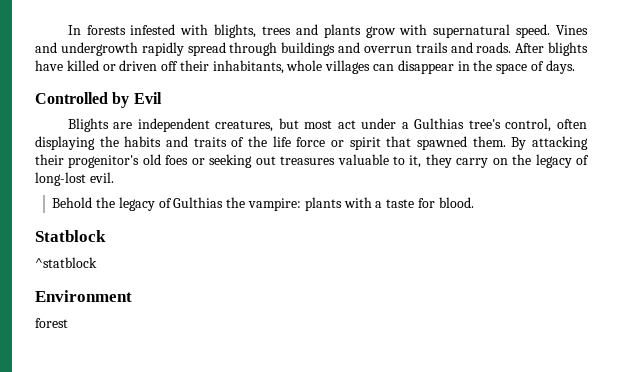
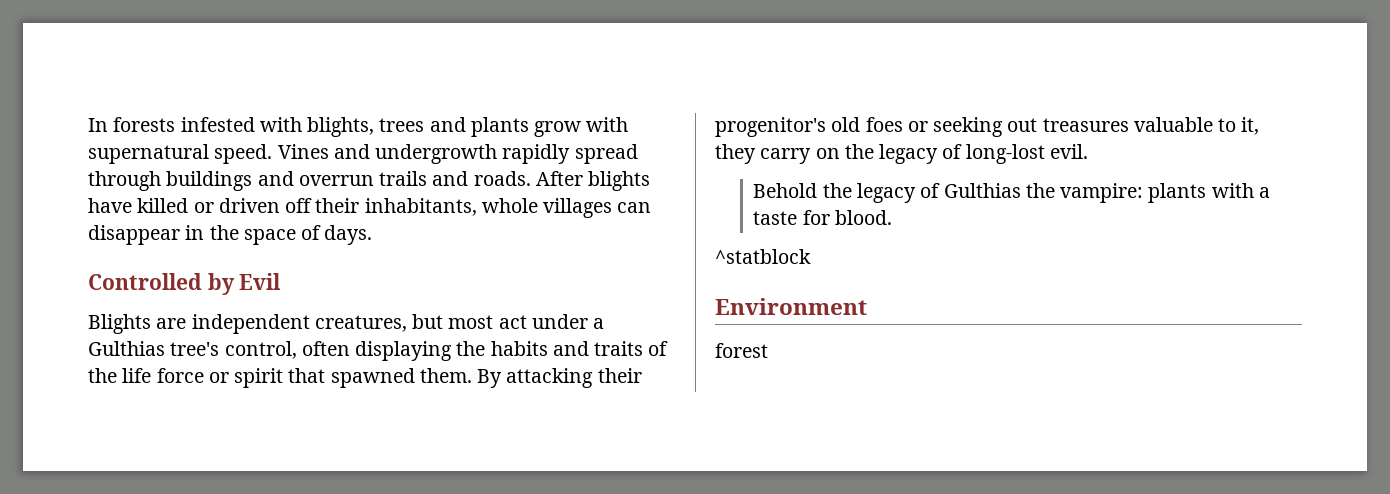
- Statblock

